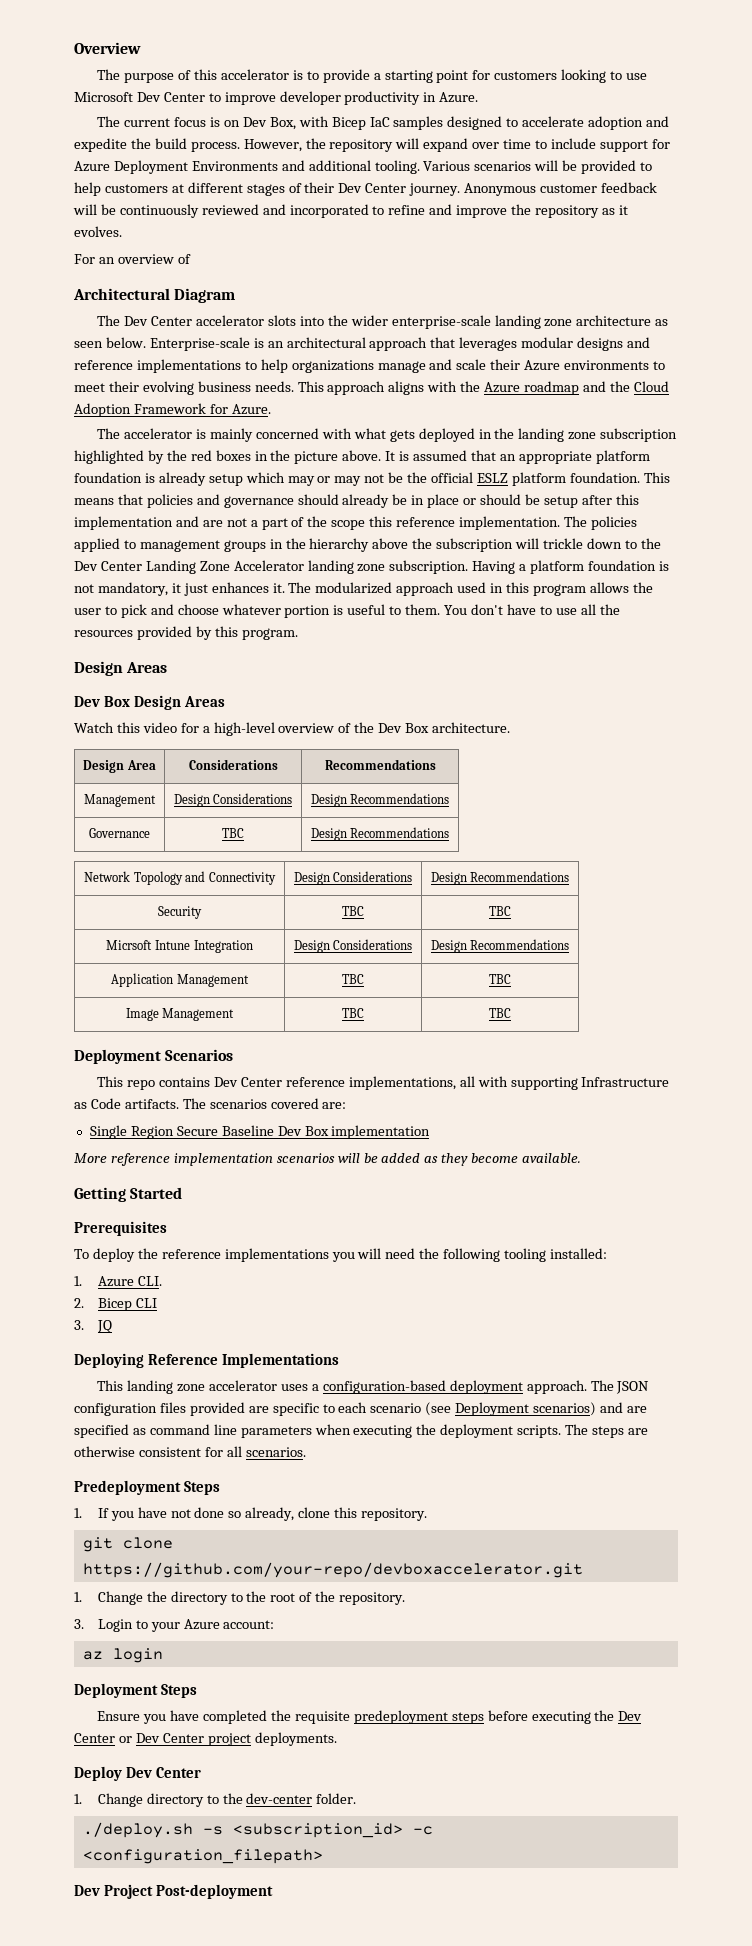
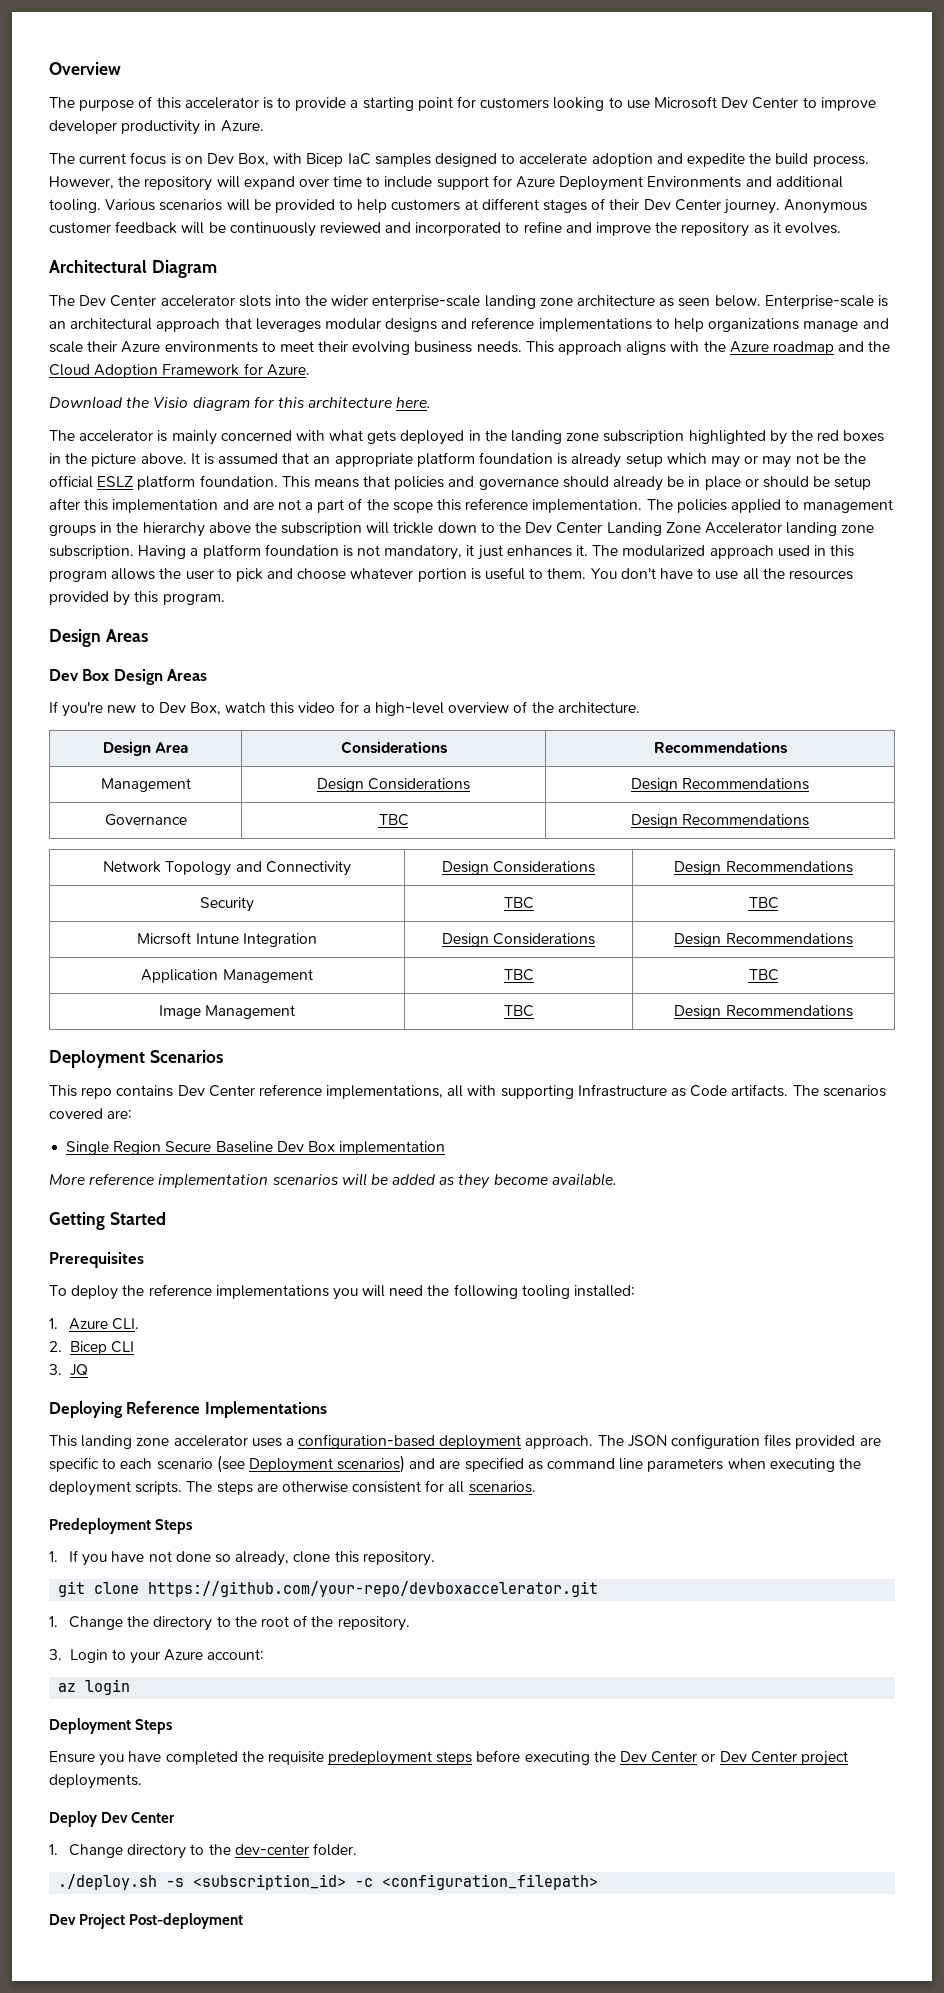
- For an overview of
+ Download the Visio diagram for this architecture here.
- Watch this video for a high-level overview of the Dev Box architecture.
+ If you're new to Dev Box, watch this video for a high-level overview of the architecture.
- Image Management | TBC | TBC
+ Image Management | TBC | Design Recommendations

